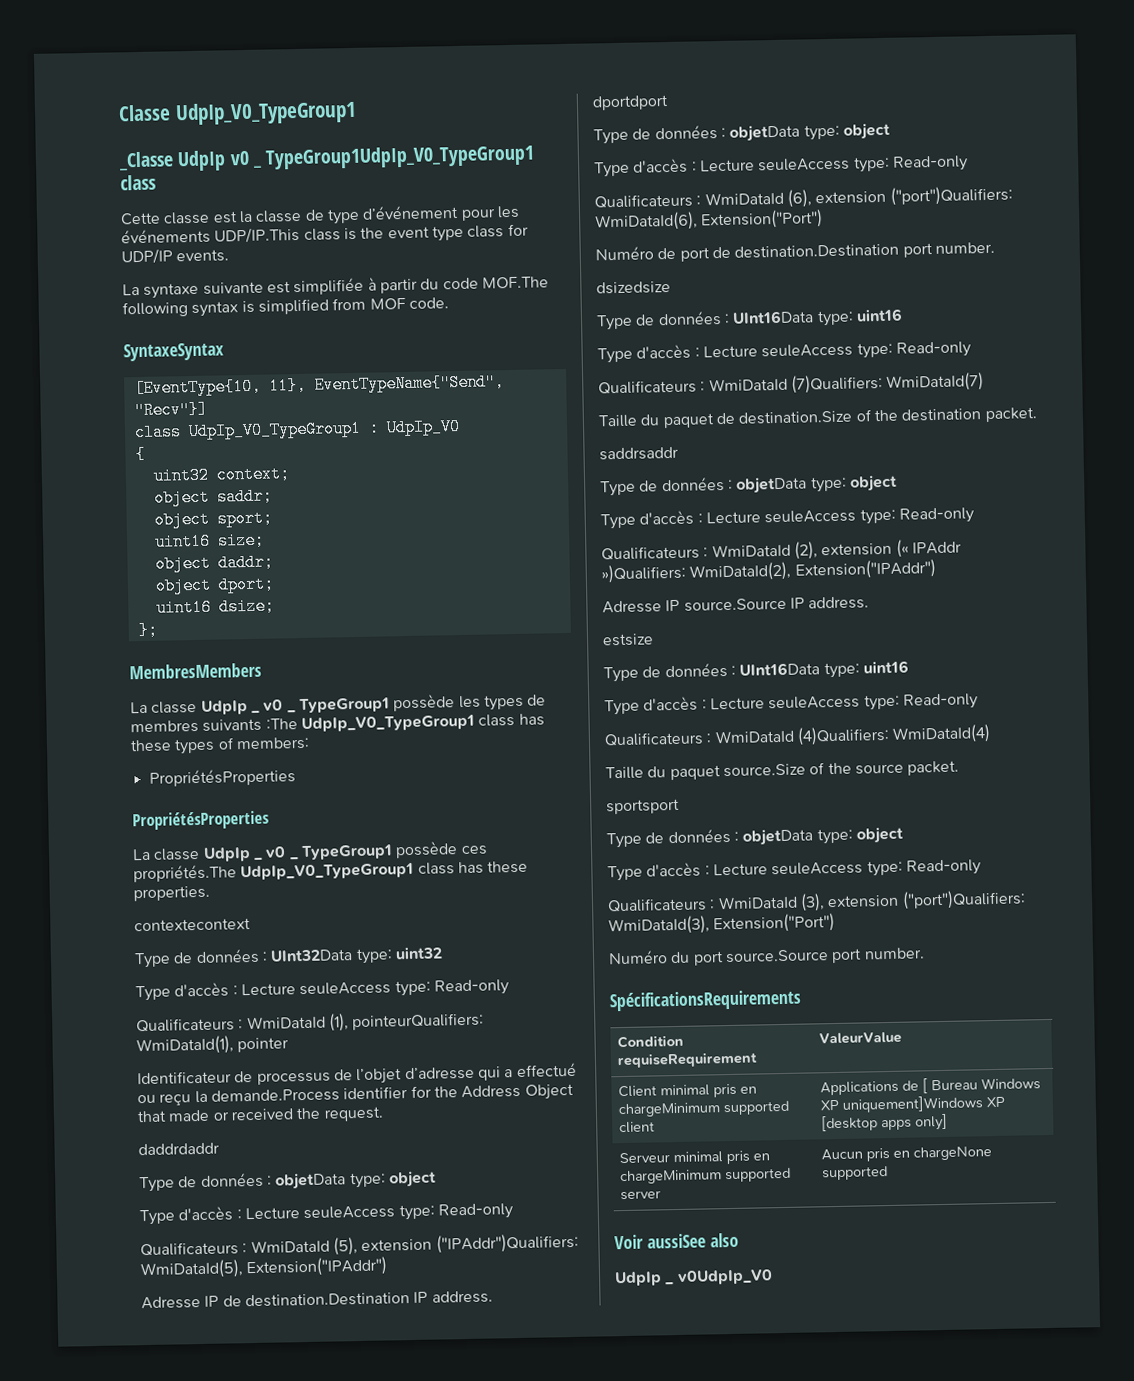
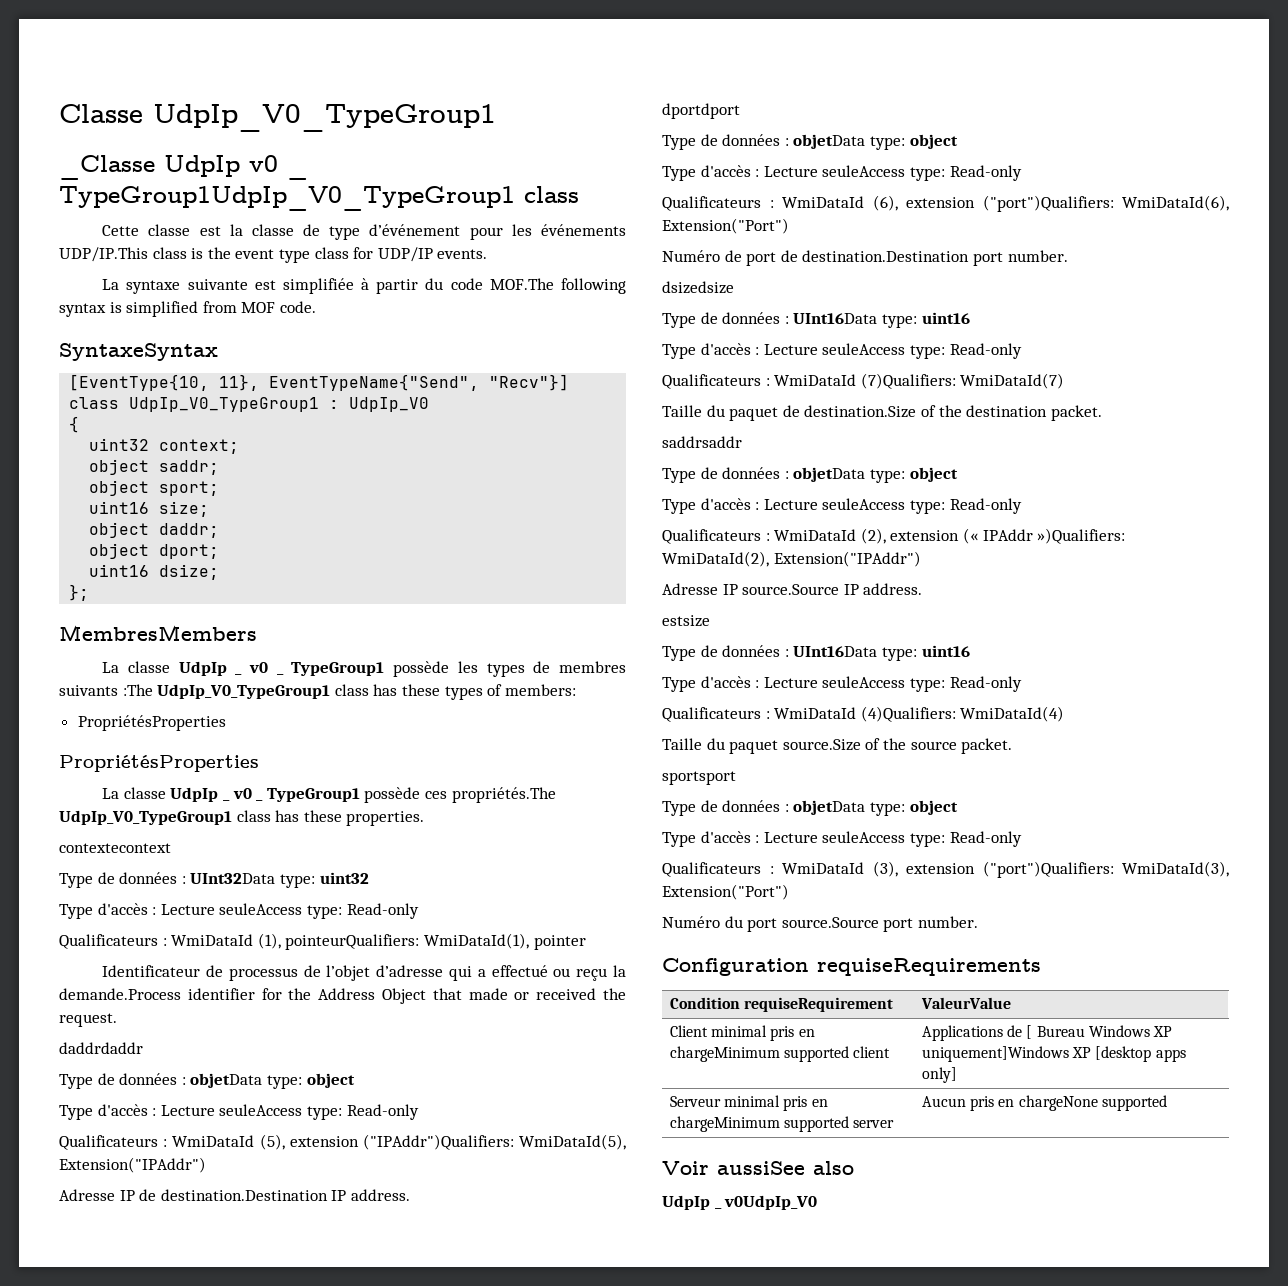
- SpécificationsRequirements
+ Configuration requiseRequirements

